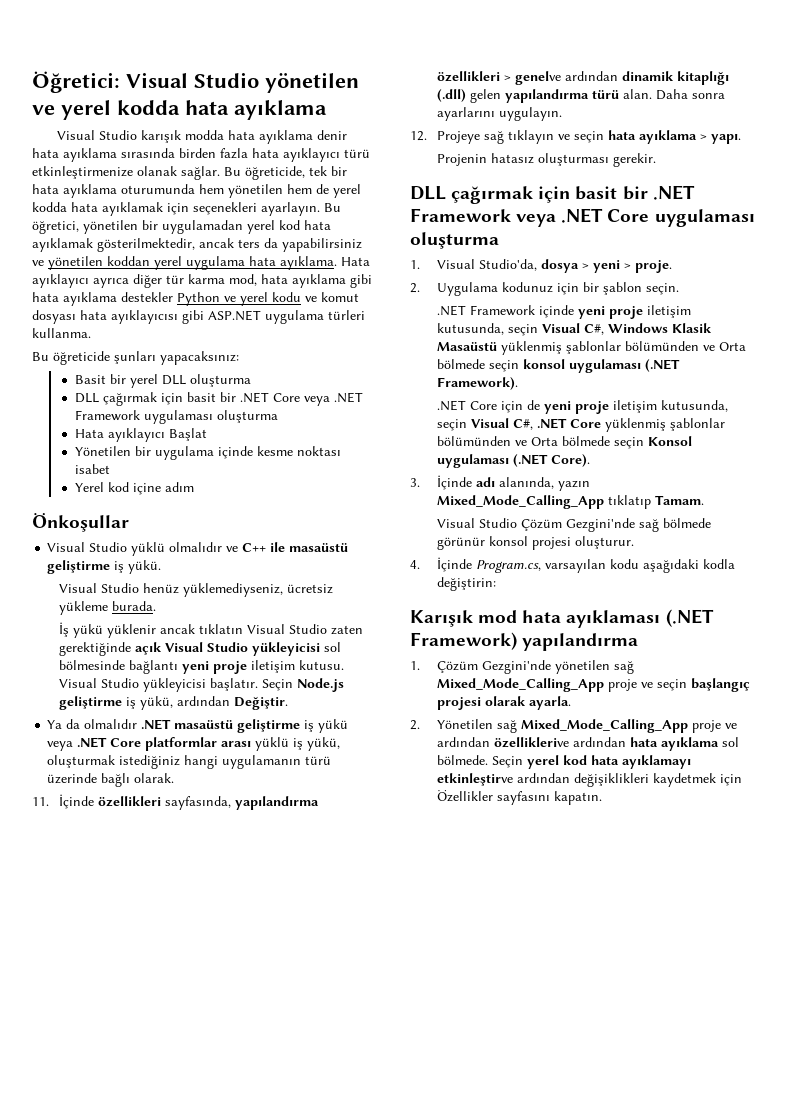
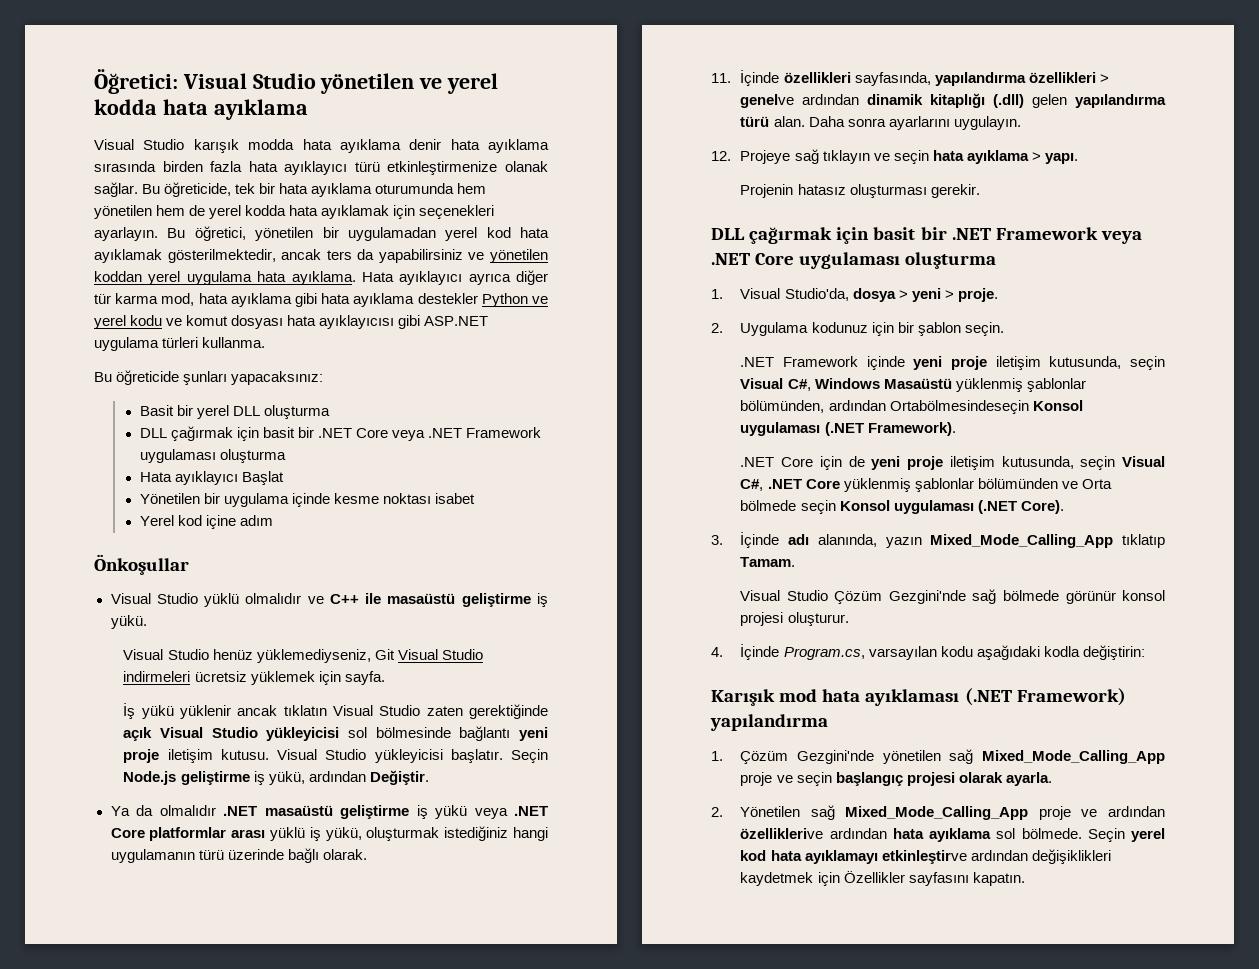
- Visual Studio henüz yüklemediyseniz, ücretsiz yükleme burada.
+ Visual Studio henüz yüklemediyseniz, Git Visual Studio indirmeleri ücretsiz yüklemek için sayfa.
- .NET Framework içinde yeni proje iletişim kutusunda, seçin Visual C#, Windows Klasik Masaüstü yüklenmiş şablonlar bölümünden ve Orta bölmede seçin konsol uygulaması (.NET Framework).
+ .NET Framework içinde yeni proje iletişim kutusunda, seçin Visual C#, Windows Masaüstü yüklenmiş şablonlar bölümünden, ardından Ortabölmesindeseçin Konsol uygulaması (.NET Framework).

